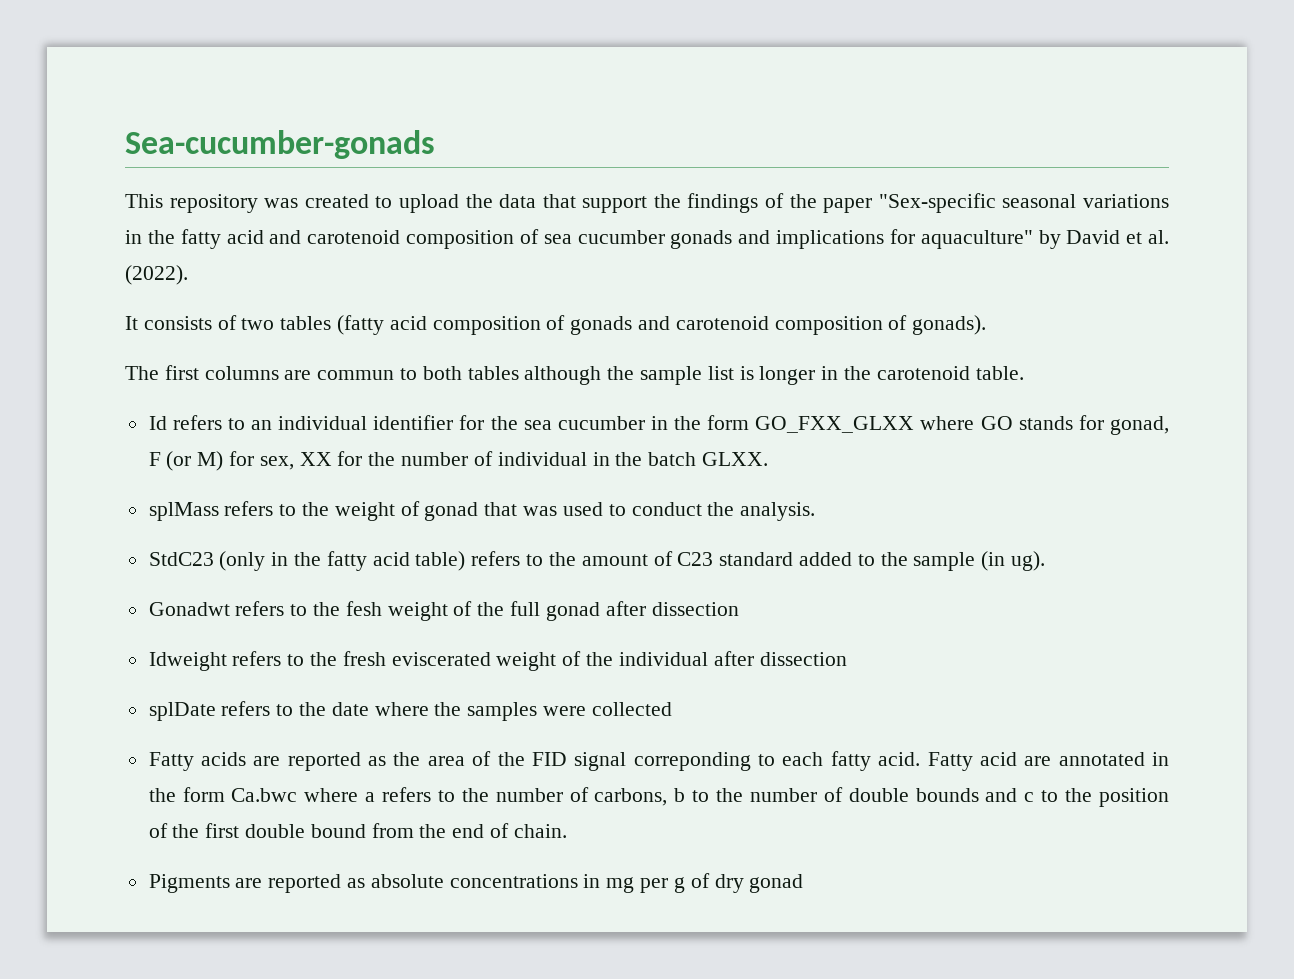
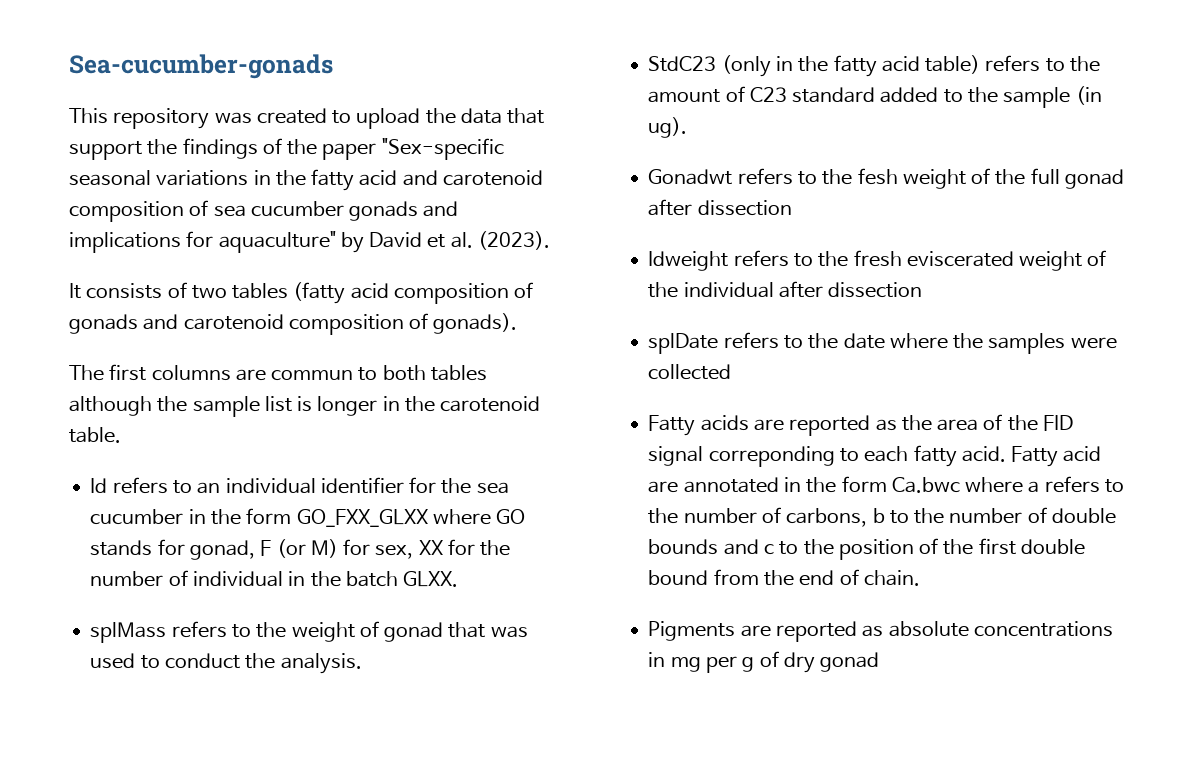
- This repository was created to upload the data that support the findings of the paper "Sex-specific seasonal variations in the fatty acid and carotenoid composition of sea cucumber gonads and implications for aquaculture" by David et al. (2022).
+ This repository was created to upload the data that support the findings of the paper "Sex-specific seasonal variations in the fatty acid and carotenoid composition of sea cucumber gonads and implications for aquaculture" by David et al. (2023).

